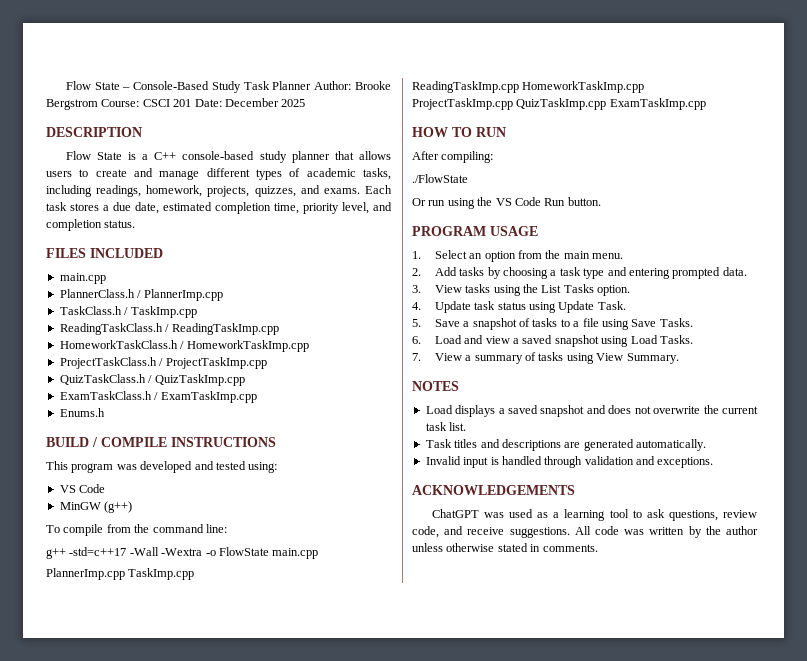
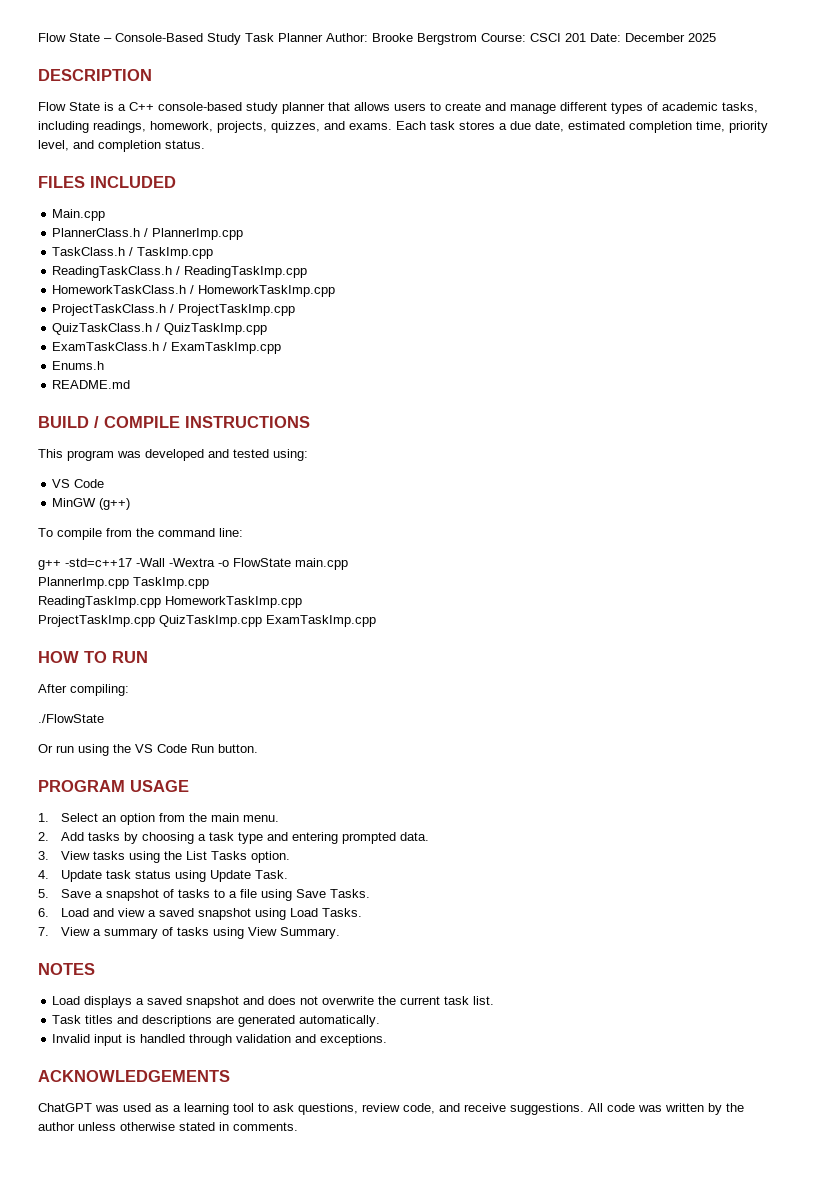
  FILES INCLUDED
- main.cpp
+ Main.cpp
+ README.md

